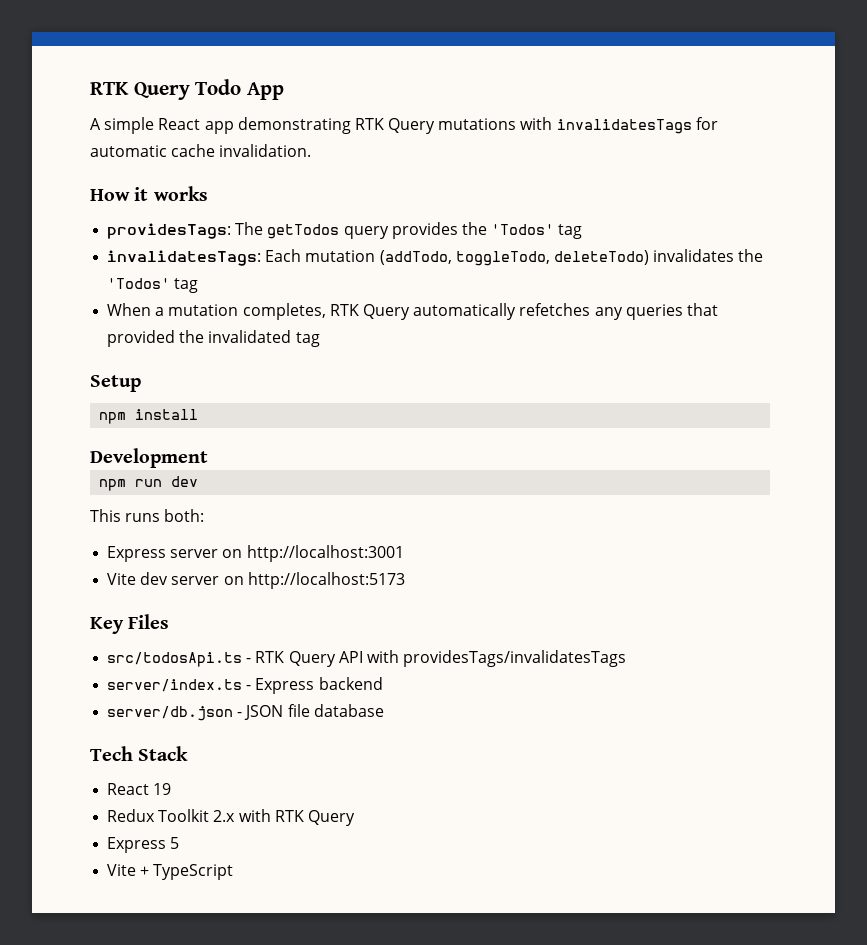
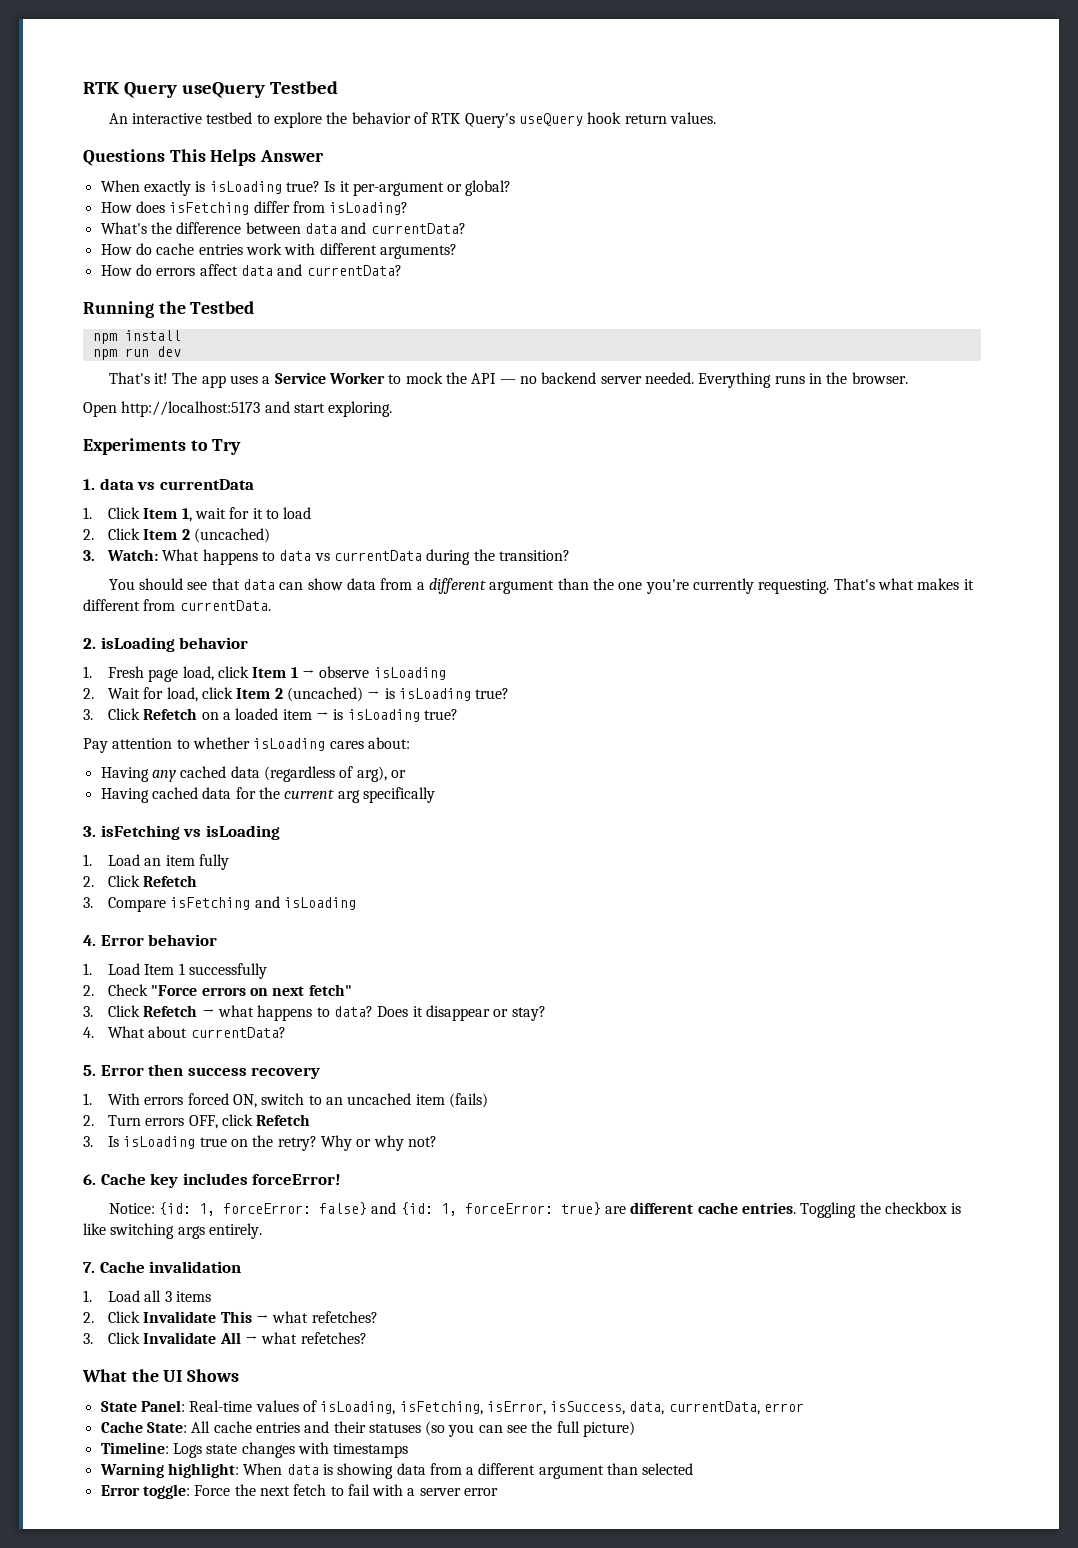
- RTK Query Todo App
- A simple React app demonstrating RTK Query mutations with invalidatesTags for automatic cache invalidation.
- How it works
- providesTags: The getTodos query provides the 'Todos' tag
- invalidatesTags: Each mutation (addTodo, toggleTodo, deleteTodo) invalidates the 'Todos' tag
- When a mutation completes, RTK Query automatically refetches any queries that provided the invalidated tag
- Setup
+ RTK Query useQuery Testbed
+ An interactive testbed to explore the behavior of RTK Query's useQuery hook return values.
+ Questions This Helps Answer
+ When exactly is isLoading true? Is it per-argument or global?
+ How does isFetching differ from isLoading?
+ What's the difference between data and currentData?
+ How do cache entries work with different arguments?
+ How do errors affect data and currentData?
+ Running the Testbed
- Development
- This runs both:
- Express server on http://localhost:3001
- Vite dev server on http://localhost:5173
- Key Files
- src/todosApi.ts - RTK Query API with providesTags/invalidatesTags
- server/index.ts - Express backend
- server/db.json - JSON file database
- Tech Stack
- React 19
- Redux Toolkit 2.x with RTK Query
- Express 5
- Vite + TypeScript
+ That's it! The app uses a Service Worker to mock the API — no backend server needed. Everything runs in the browser.
+ Open http://localhost:5173 and start exploring.
+ Experiments to Try
+ 1. data vs currentData
+ 1. Click Item 1, wait for it to load
+ 2. Click Item 2 (uncached)
+ 3. Watch: What happens to data vs currentData during the transition?
+ You should see that data can show data from a different argument than the one you're currently requesting. That's what makes it different from currentData.
+ 2. isLoading behavior
+ 1. Fresh page load, click Item 1 → observe isLoading
+ 2. Wait for load, click Item 2 (uncached) → is isLoading true?
+ 3. Click Refetch on a loaded item → is isLoading true?
+ Pay attention to whether isLoading cares about:
+ Having any cached data (regardless of arg), or
+ Having cached data for the current arg specifically
+ 3. isFetching vs isLoading
+ 1. Load an item fully
+ 2. Click Refetch
+ 3. Compare isFetching and isLoading
+ 4. Error behavior
+ 1. Load Item 1 successfully
+ 2. Check "Force errors on next fetch"
+ 3. Click Refetch → what happens to data? Does it disappear or stay?
+ 4. What about currentData?
+ 5. Error then success recovery
+ 1. With errors forced ON, switch to an uncached item (fails)
+ 2. Turn errors OFF, click Refetch
+ 3. Is isLoading true on the retry? Why or why not?
+ 6. Cache key includes forceError!
+ Notice: {id: 1, forceError: false} and {id: 1, forceError: true} are different cache entries. Toggling the checkbox is like switching args entirely.
+ 7. Cache invalidation
+ 1. Load all 3 items
+ 2. Click Invalidate This → what refetches?
+ 3. Click Invalidate All → what refetches?
+ What the UI Shows
+ State Panel: Real-time values of isLoading, isFetching, isError, isSuccess, data, currentData, error
+ Cache State: All cache entries and their statuses (so you can see the full picture)
+ Timeline: Logs state changes with timestamps
+ Warning highlight: When data is showing data from a different argument than selected
+ Error toggle: Force the next fetch to fail with a server error

